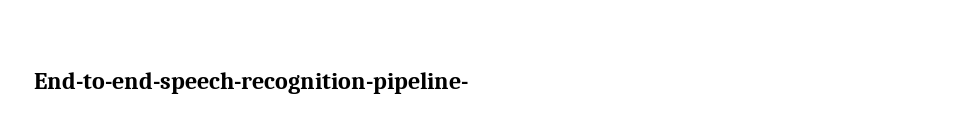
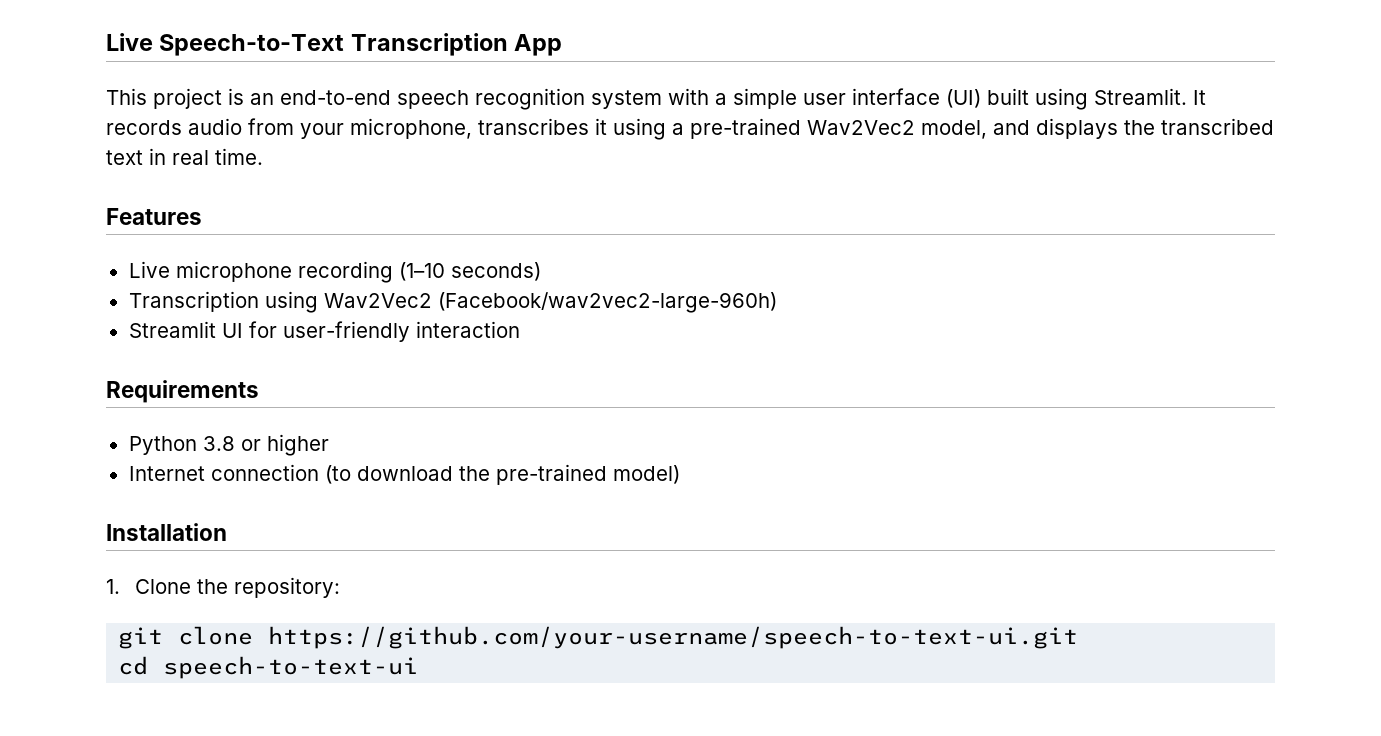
- End-to-end-speech-recognition-pipeline-
+ Live Speech-to-Text Transcription App
+ This project is an end-to-end speech recognition system with a simple user interface (UI) built using Streamlit. It records audio from your microphone, transcribes it using a pre-trained Wav2Vec2 model, and displays the transcribed text in real time.
+ Features
+ Live microphone recording (1–10 seconds)
+ Transcription using Wav2Vec2 (Facebook/wav2vec2-large-960h)
+ Streamlit UI for user-friendly interaction
+ Requirements
+ Python 3.8 or higher
+ Internet connection (to download the pre-trained model)
+ Installation
+ 1. Clone the repository:
+ git clone https://github.com/your-username/speech-to-text-ui.git
+ cd speech-to-text-ui

